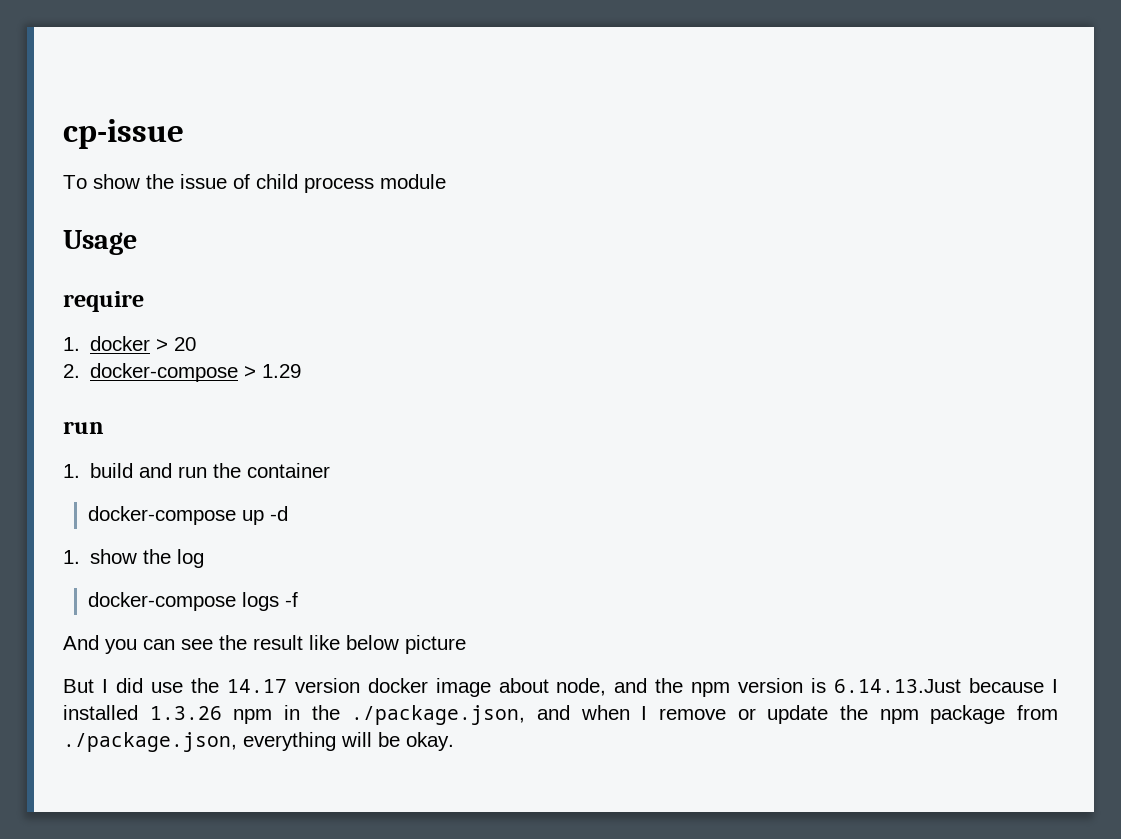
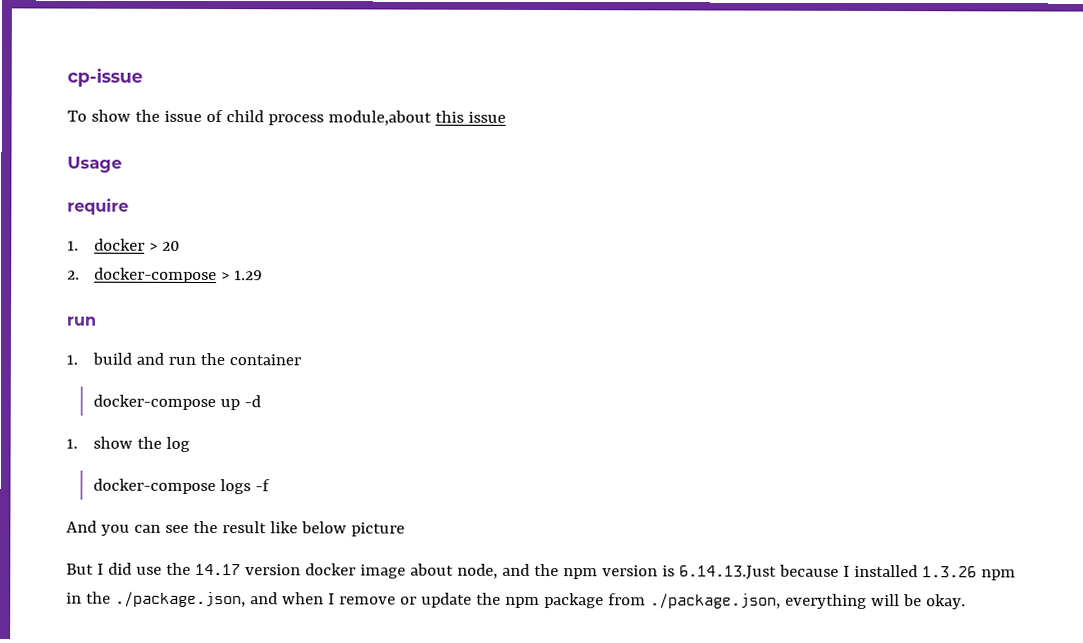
- To show the issue of child process module
+ To show the issue of child process module,about this issue

